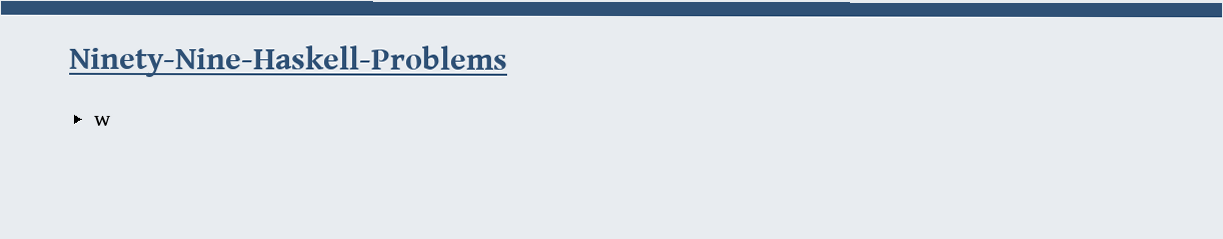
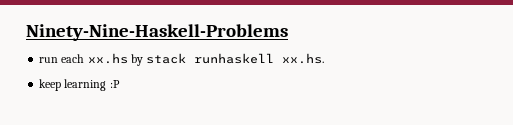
- w
+ run each xx.hs by stack runhaskell xx.hs.
+ keep learning :P

